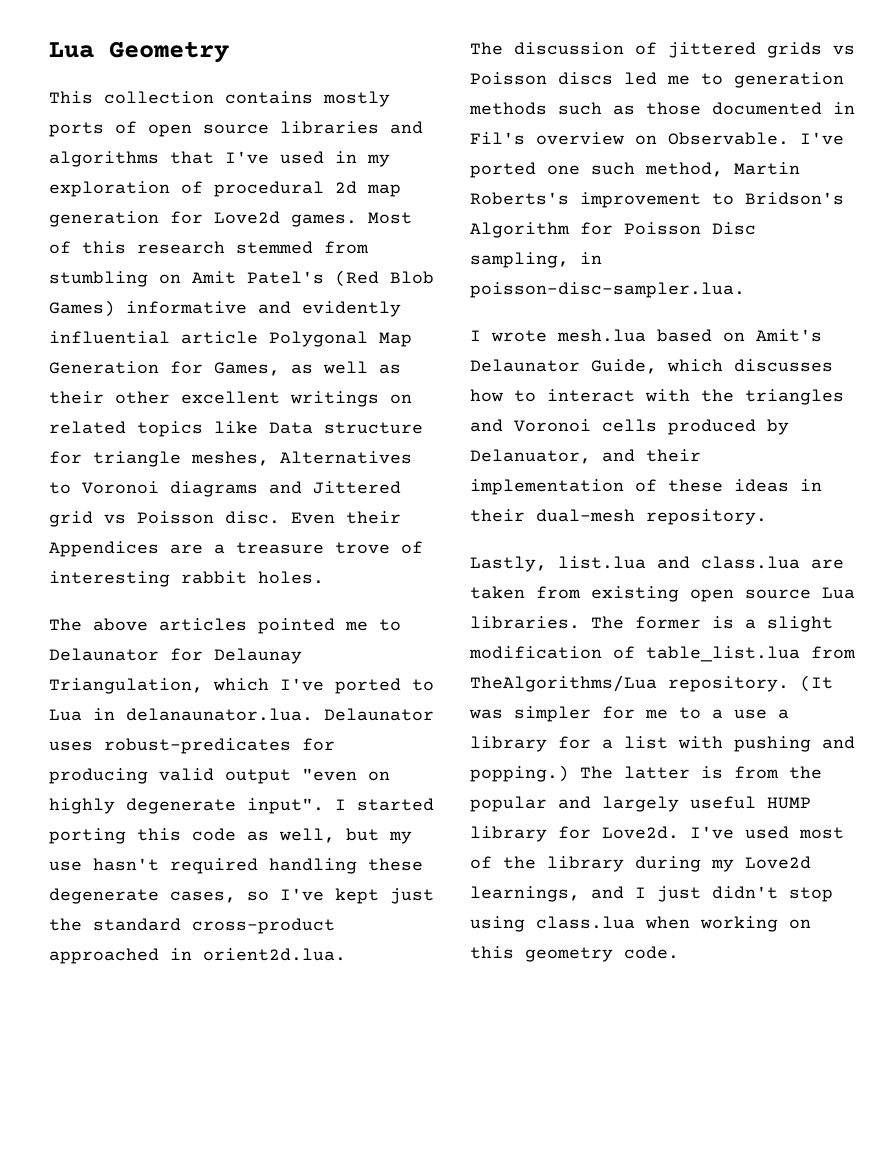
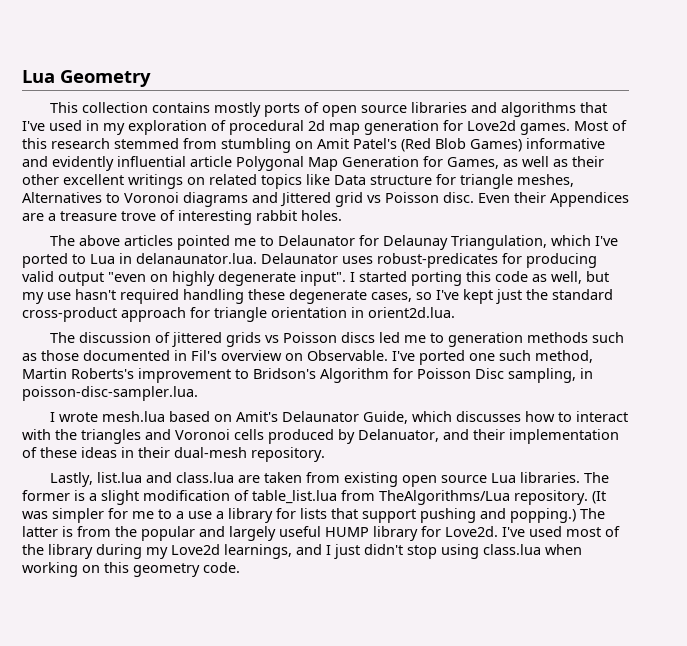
- I started porting this code as well, but my use hasn't required handling these degenerate cases, so I've kept just the standard cross-product approached in orient2d.lua.
+ I started porting this code as well, but my use hasn't required handling these degenerate cases, so I've kept just the standard cross-product approach for triangle orientation in orient2d.lua.
- (It was simpler for me to a use a library for a list with pushing and popping.)
+ (It was simpler for me to a use a library for lists that support pushing and popping.)

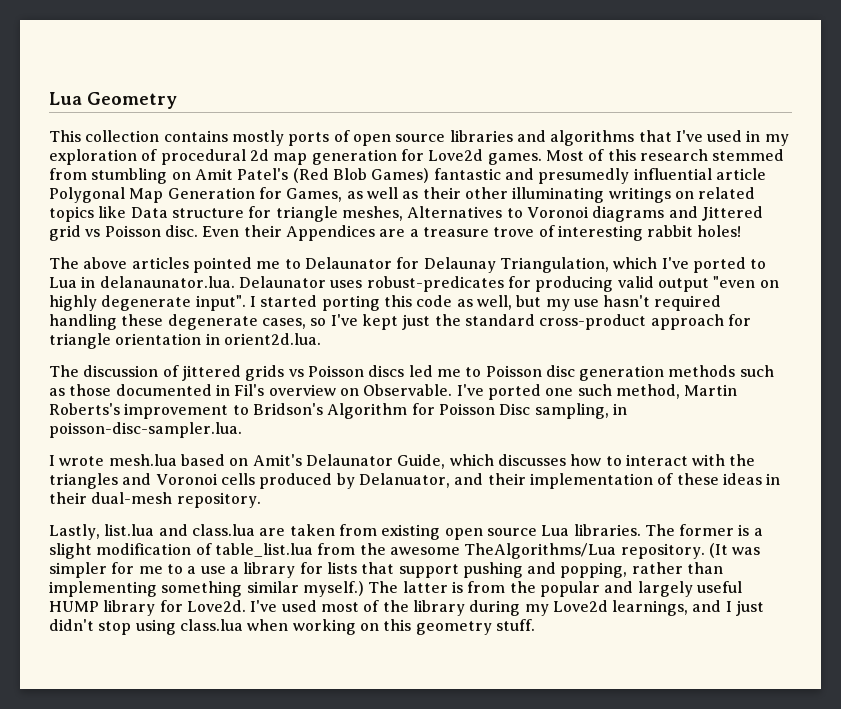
- Most of this research stemmed from stumbling on Amit Patel's (Red Blob Games) informative and evidently influential article Polygonal Map Generation for Games, as well as their other excellent writings on related topics like Data structure for triangle meshes, Alternatives to Voronoi diagrams and Jittered grid vs Poisson disc.
+ Most of this research stemmed from stumbling on Amit Patel's (Red Blob Games) fantastic and presumedly influential article Polygonal Map Generation for Games, as well as their other illuminating writings on related topics like Data structure for triangle meshes, Alternatives to Voronoi diagrams and Jittered grid vs Poisson disc.
- Even their Appendices are a treasure trove of interesting rabbit holes.
+ Even their Appendices are a treasure trove of interesting rabbit holes!
- The discussion of jittered grids vs Poisson discs led me to generation methods such as those documented in Fil's overview on Observable.
+ The discussion of jittered grids vs Poisson discs led me to Poisson disc generation methods such as those documented in Fil's overview on Observable.
- The former is a slight modification of table_list.lua from TheAlgorithms/Lua repository.
+ The former is a slight modification of table_list.lua from the awesome TheAlgorithms/Lua repository.
- (It was simpler for me to a use a library for lists that support pushing and popping.)
+ (It was simpler for me to a use a library for lists that support pushing and popping, rather than implementing something similar myself.)
- I've used most of the library during my Love2d learnings, and I just didn't stop using class.lua when working on this geometry code.
+ I've used most of the library during my Love2d learnings, and I just didn't stop using class.lua when working on this geometry stuff.

